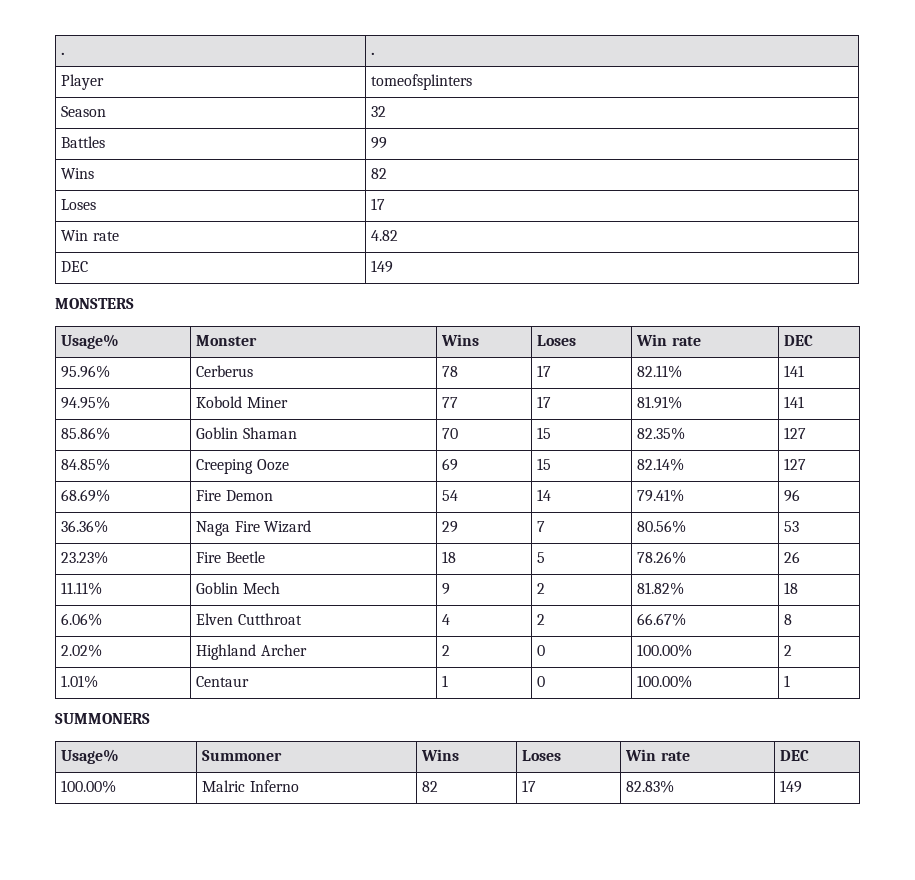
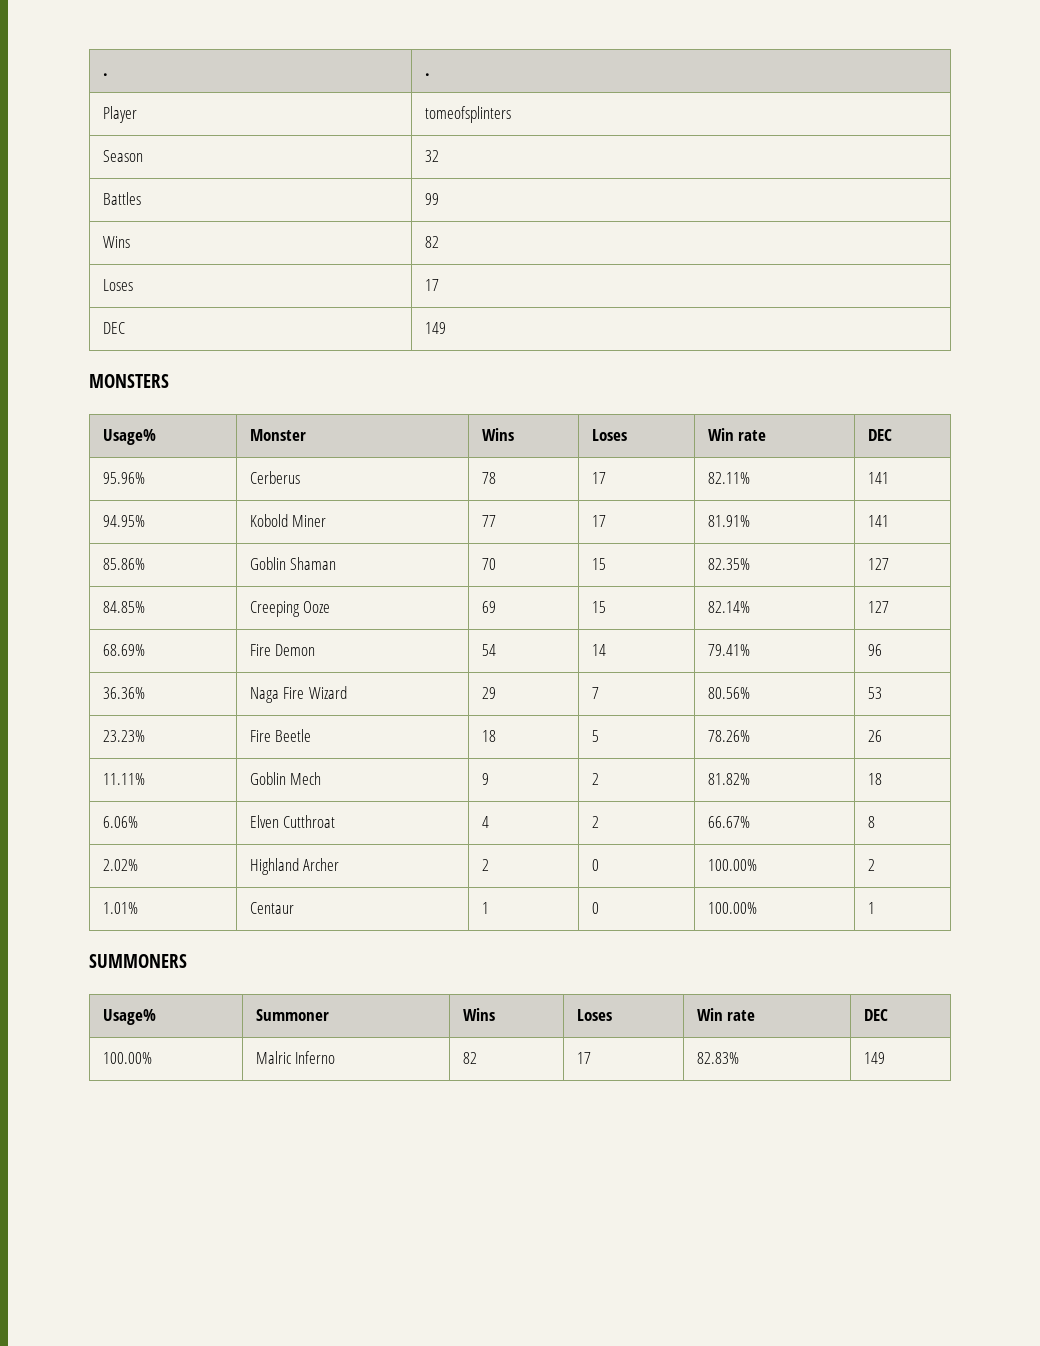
- Win rate | 4.82

